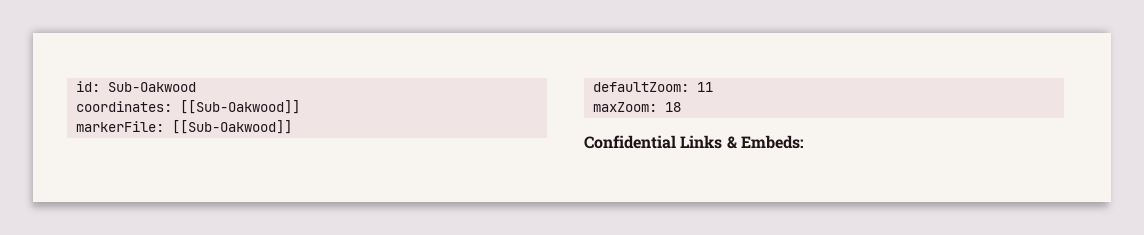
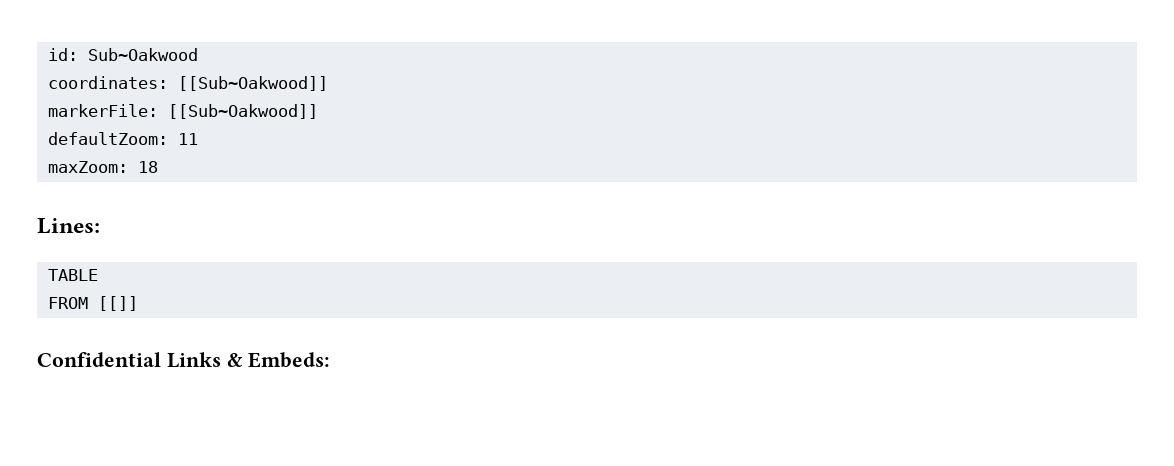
- id: Sub-Oakwood
+ id: Sub~Oakwood
- coordinates: [[Sub-Oakwood]]
+ coordinates: [[Sub~Oakwood]]
- markerFile: [[Sub-Oakwood]]
+ markerFile: [[Sub~Oakwood]]
+ Lines:
+ TABLE
+ FROM [[]]

